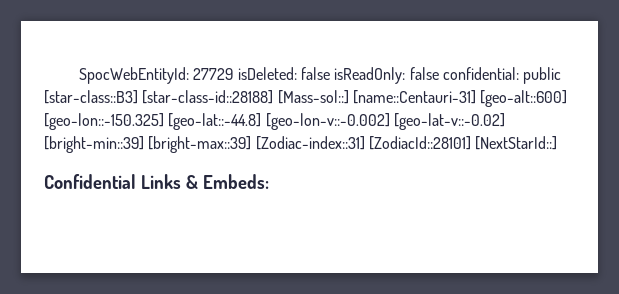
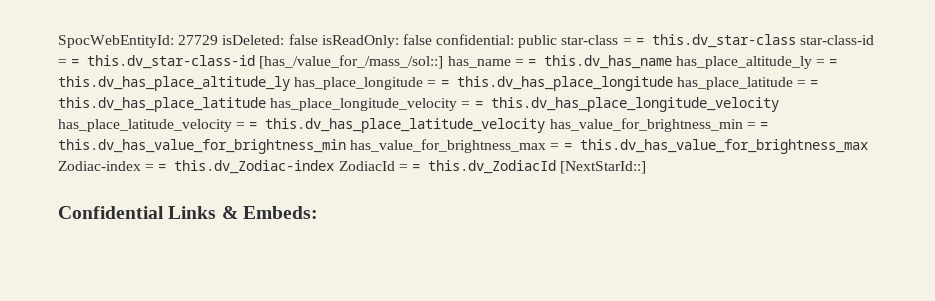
- SpocWebEntityId: 27729 isDeleted: false isReadOnly: false confidential: public [star-class::B3] [star-class-id::28188] [Mass-sol::] [name::Centauri-31] [geo-alt::600] [geo-lon::-150.325] [geo-lat::-44.8] [geo-lon-v::-0.002] [geo-lat-v::-0.02] [bright-min::39] [bright-max::39] [Zodiac-index::31] [ZodiacId::28101] [NextStarId::]
+ SpocWebEntityId: 27729 isDeleted: false isReadOnly: false confidential: public star-class = = this.dv_star-class star-class-id = = this.dv_star-class-id [has_/value_for_/mass_/sol::] has_name = = this.dv_has_name has_place_altitude_ly = = this.dv_has_place_altitude_ly has_place_longitude = = this.dv_has_place_longitude has_place_latitude = = this.dv_has_place_latitude has_place_longitude_velocity = = this.dv_has_place_longitude_velocity has_place_latitude_velocity = = this.dv_has_place_latitude_velocity has_value_for_brightness_min = = this.dv_has_value_for_brightness_min has_value_for_brightness_max = = this.dv_has_value_for_brightness_max Zodiac-index = = this.dv_Zodiac-index ZodiacId = = this.dv_ZodiacId [NextStarId::]

